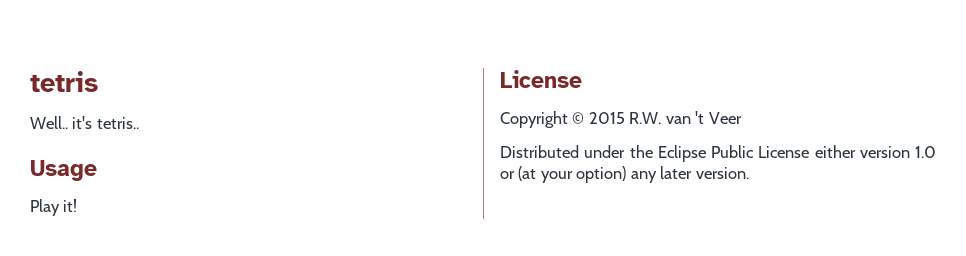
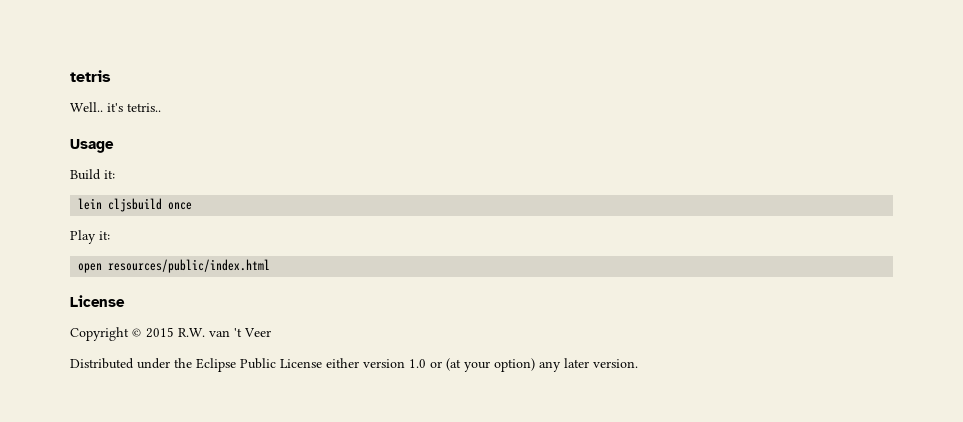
- Play it!
+ Build it:
+ lein cljsbuild once
+ Play it:
+ open resources/public/index.html

